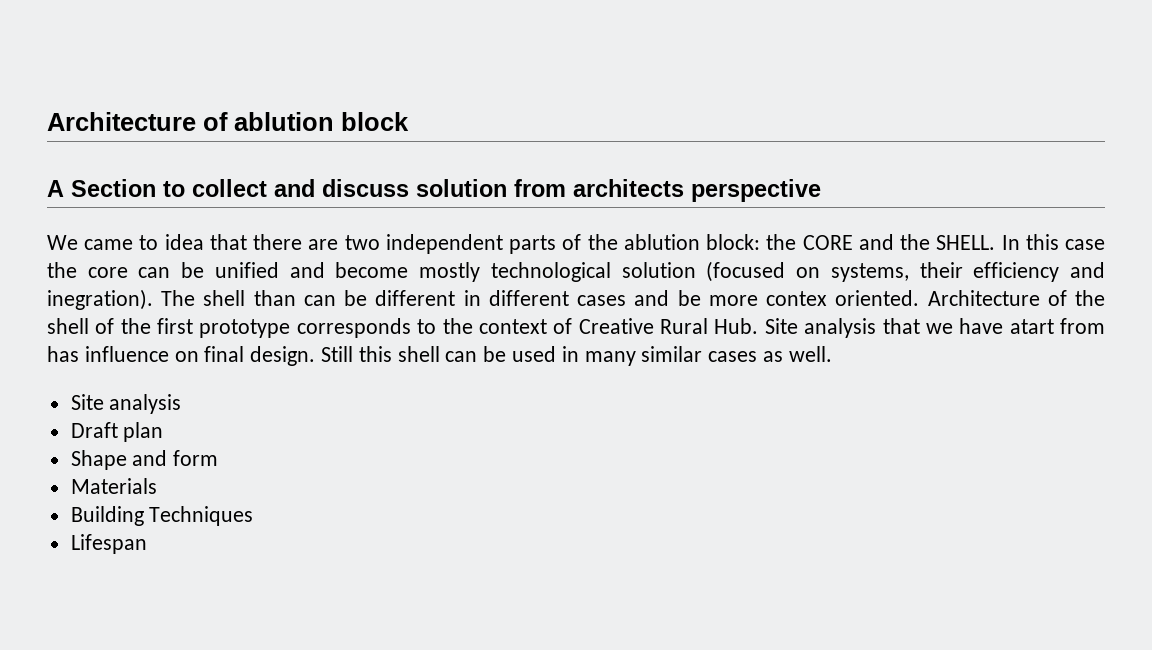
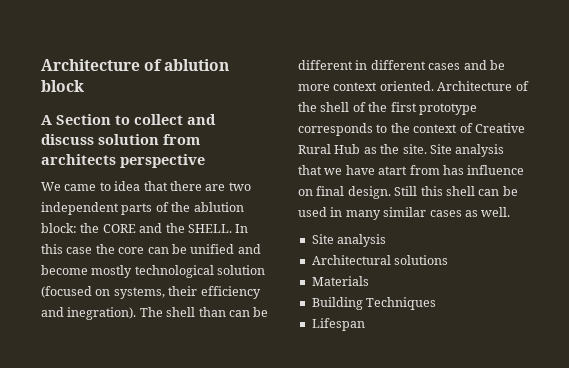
- The shell than can be different in different cases and be more contex oriented.
+ The shell than can be different in different cases and be more context oriented.
- Architecture of the shell of the first prototype corresponds to the context of Creative Rural Hub. Site analysis that we have atart from has influence on final design.
+ Architecture of the shell of the first prototype corresponds to the context of Creative Rural Hub as the site. Site analysis that we have atart from has influence on final design.
- Draft plan
- Shape and form
+ Architectural solutions

